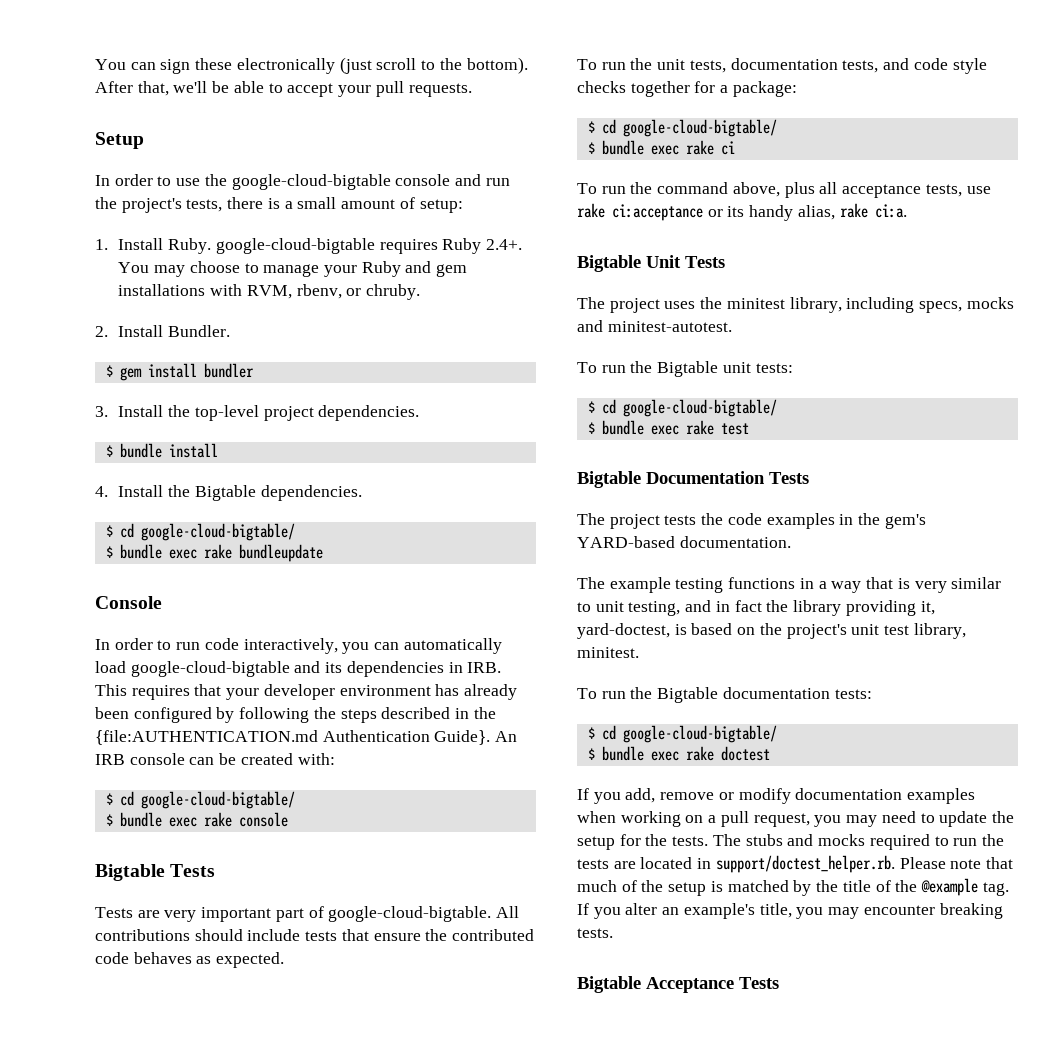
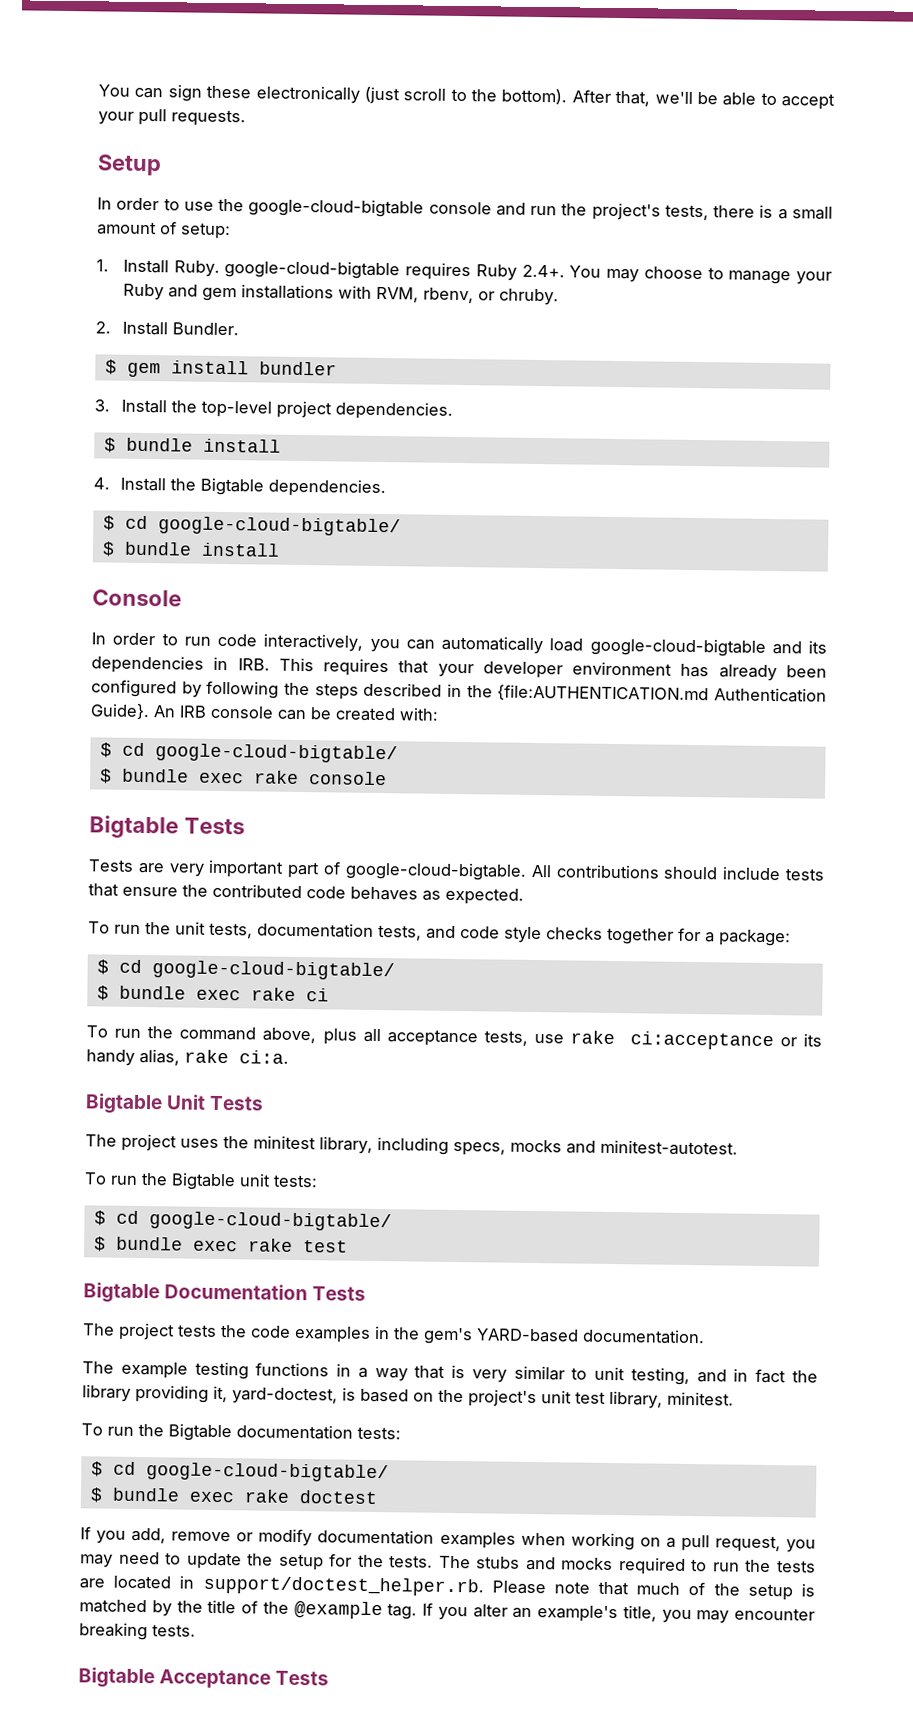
  4. Install the Bigtable dependencies.
  $ cd google-cloud-bigtable/
- $ bundle exec rake bundleupdate
+ $ bundle install

